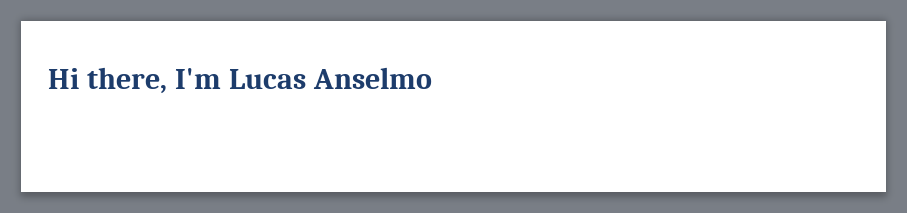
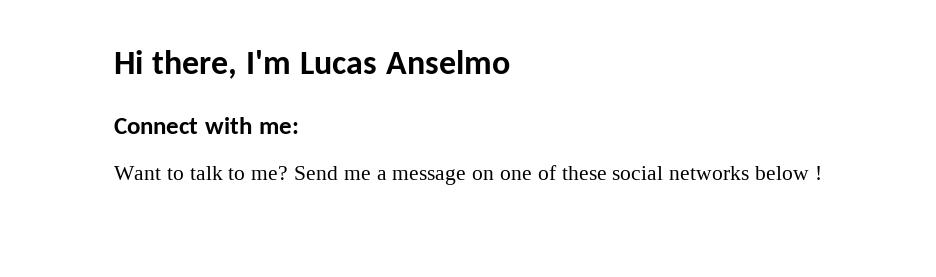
+ Connect with me:
+ Want to talk to me? Send me a message on one of these social networks below !

